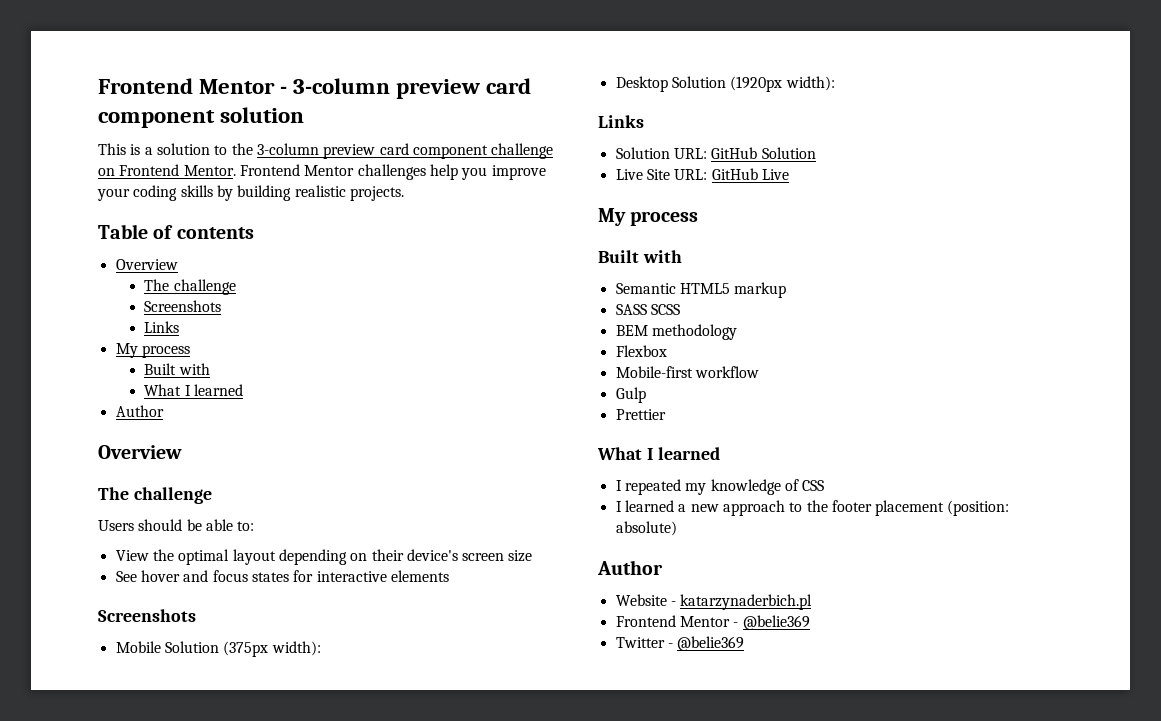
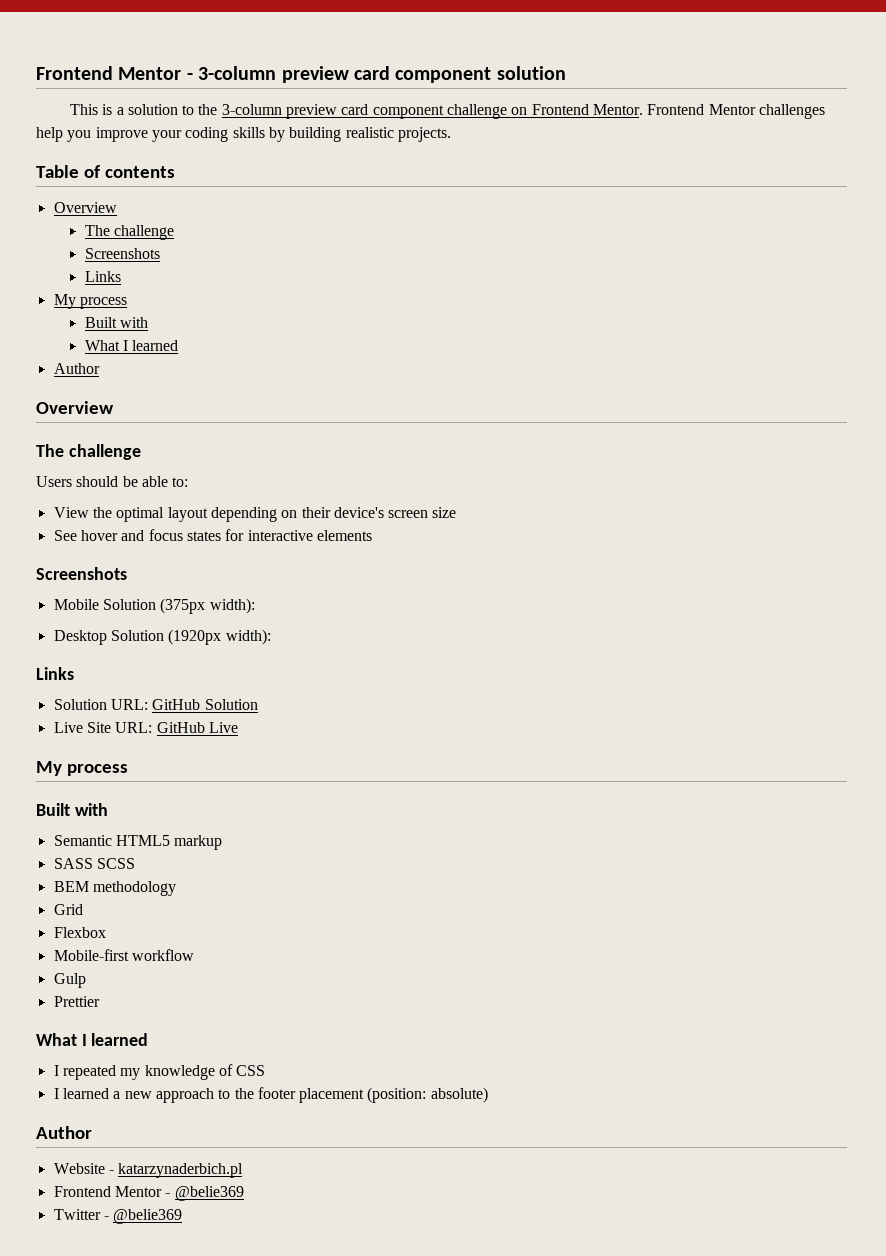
+ Grid

